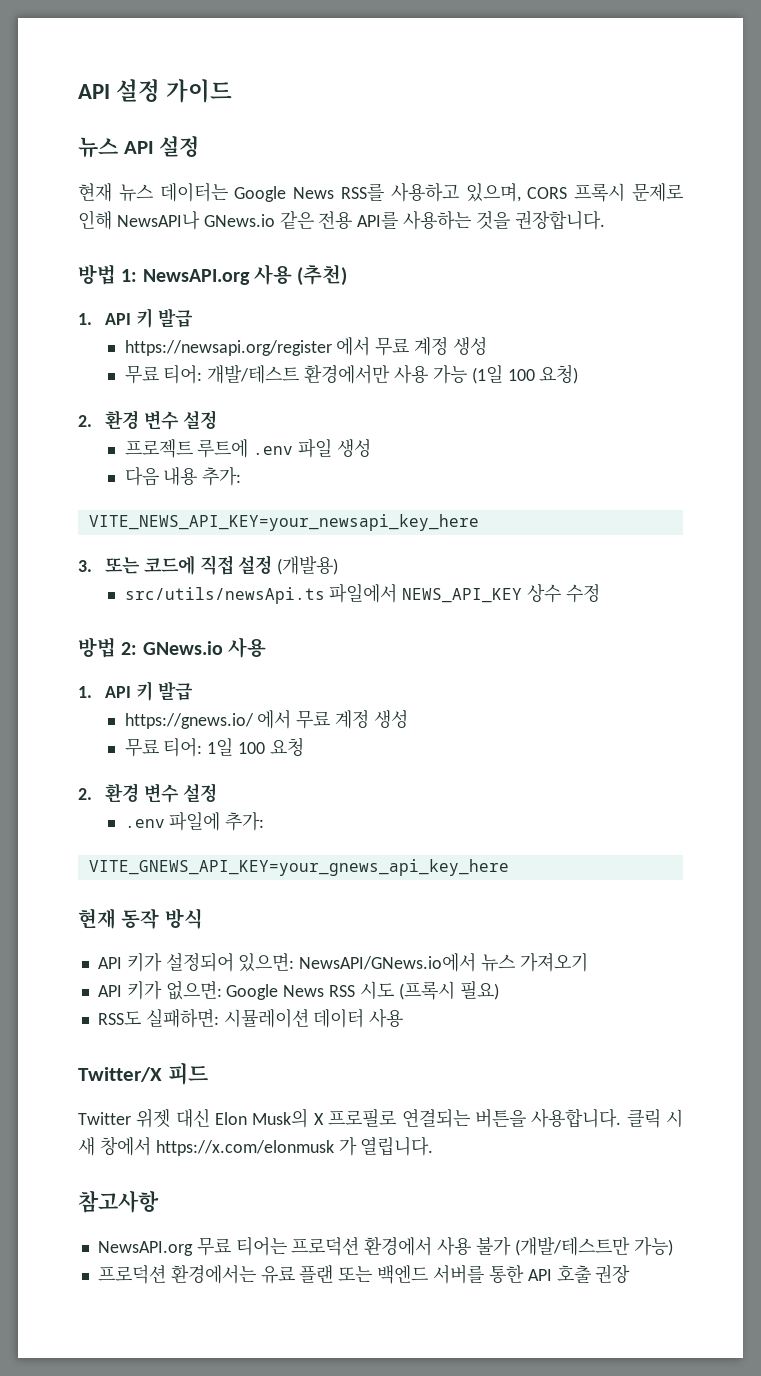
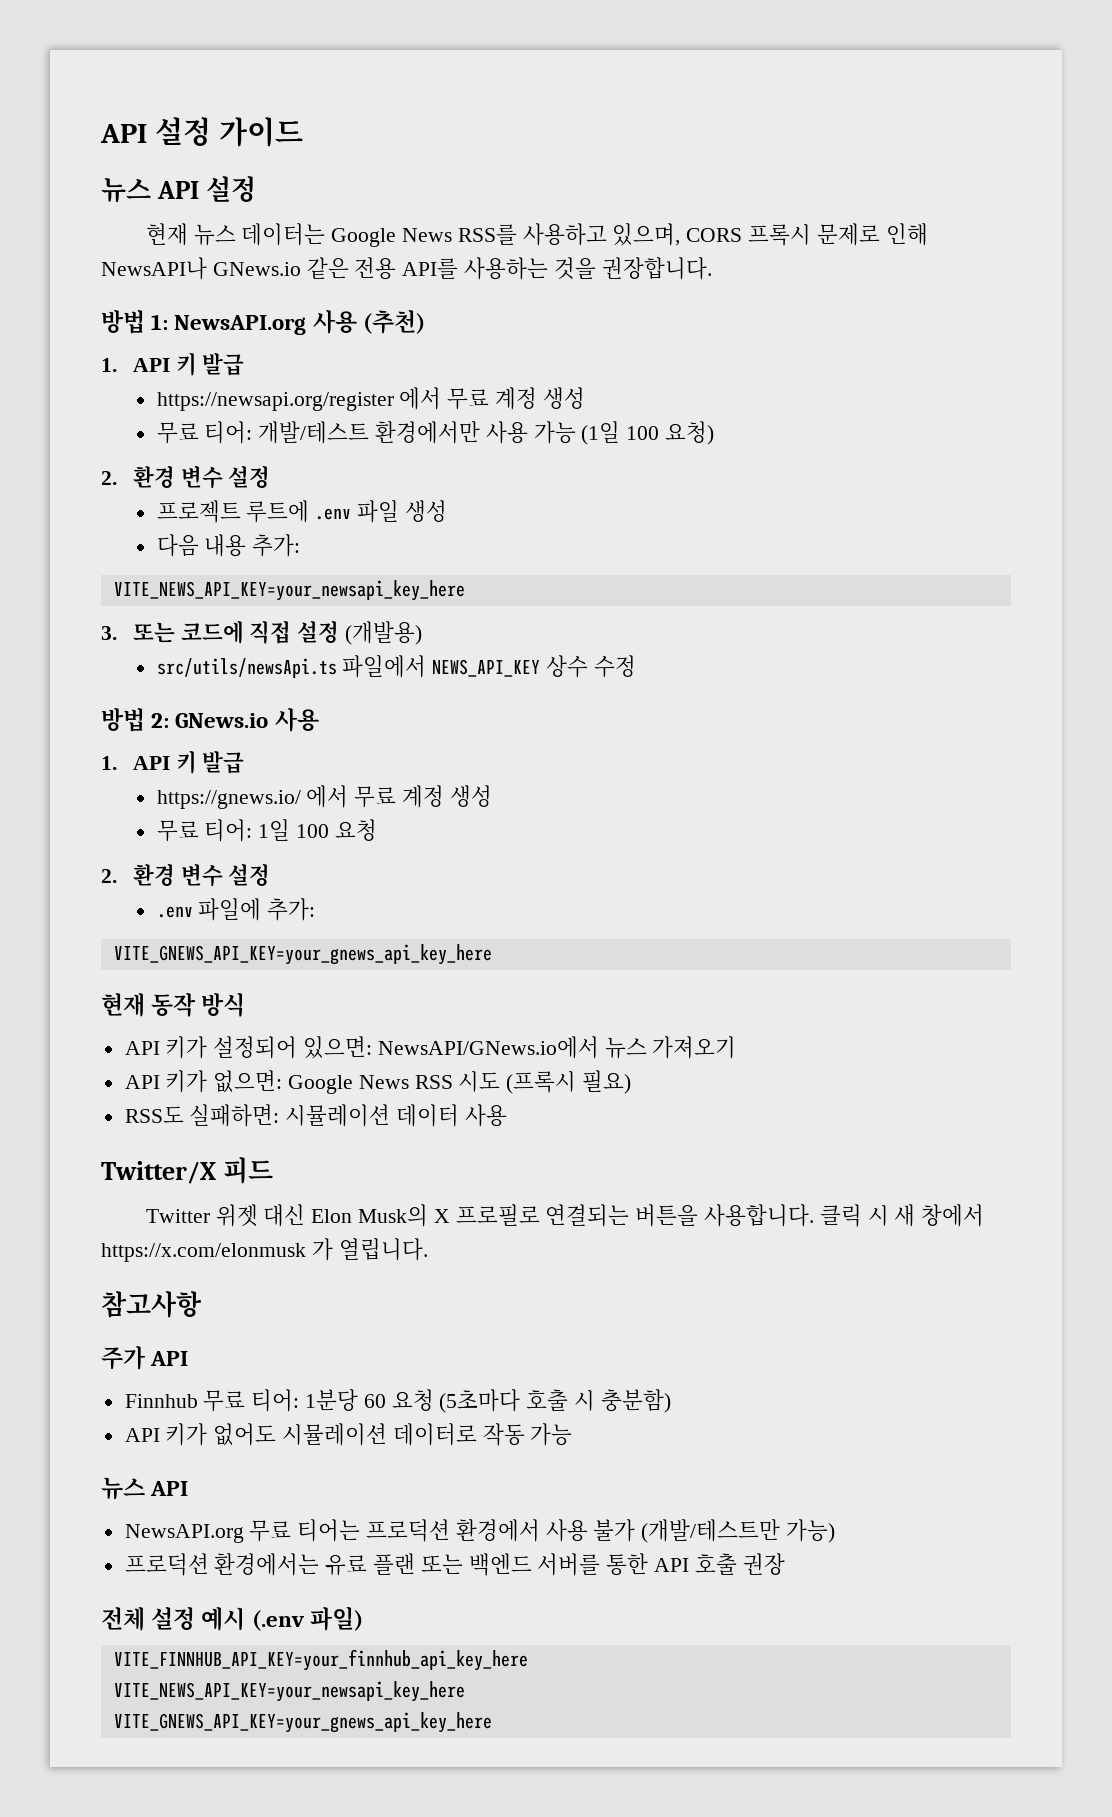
+ 주가 API
+ Finnhub 무료 티어: 1분당 60 요청 (5초마다 호출 시 충분함)
+ API 키가 없어도 시뮬레이션 데이터로 작동 가능
+ 뉴스 API
+ 전체 설정 예시 (.env 파일)
+ VITE_FINNHUB_API_KEY=your_finnhub_api_key_here
+ VITE_NEWS_API_KEY=your_newsapi_key_here
+ VITE_GNEWS_API_KEY=your_gnews_api_key_here

